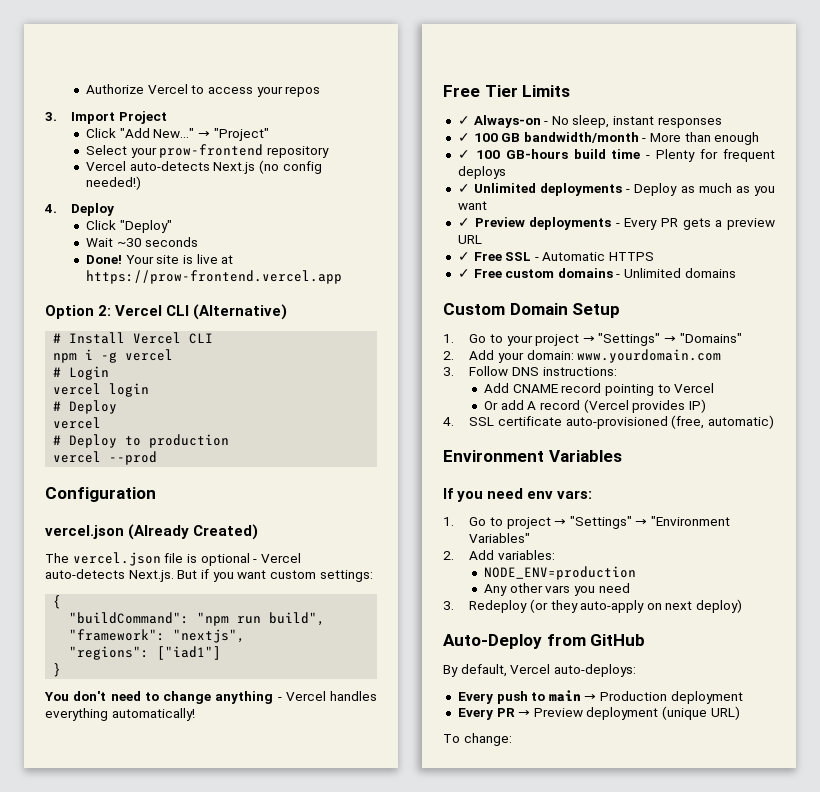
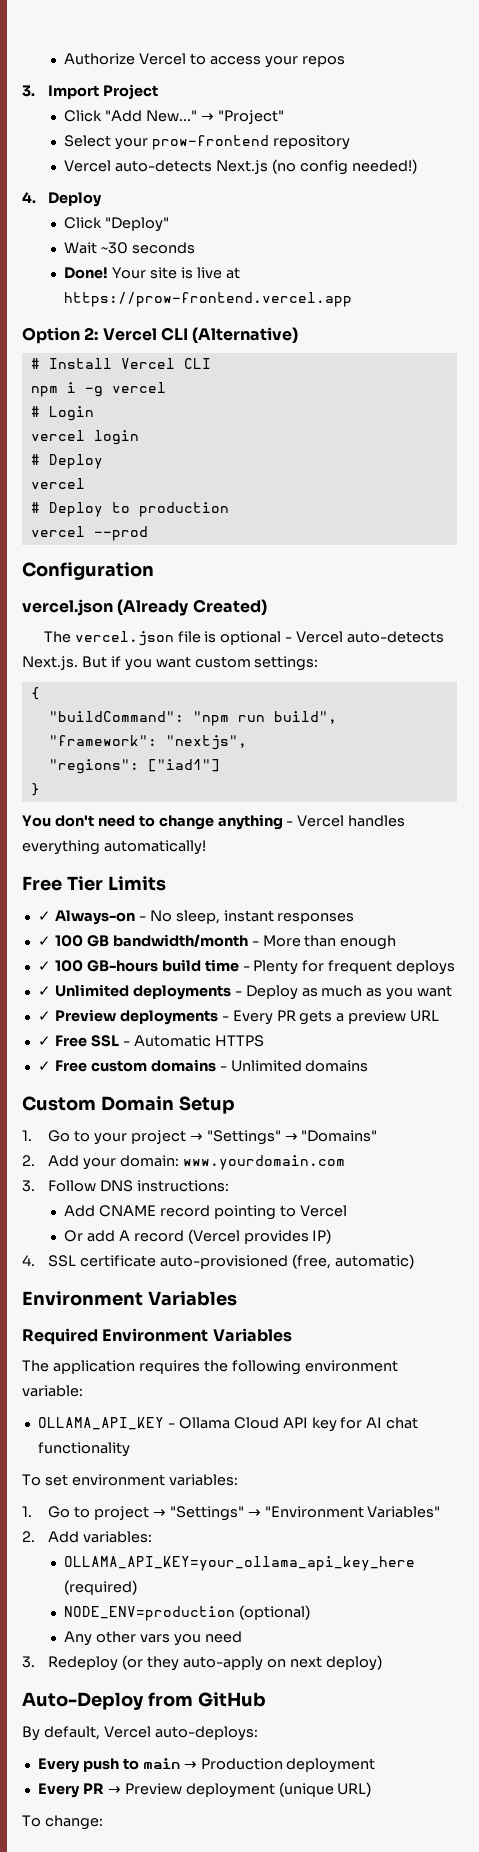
- If you need env vars:
+ Required Environment Variables
+ The application requires the following environment variable:
+ OLLAMA_API_KEY - Ollama Cloud API key for AI chat functionality
+ To set environment variables:
+ OLLAMA_API_KEY=your_ollama_api_key_here (required)
- NODE_ENV=production
+ NODE_ENV=production (optional)

